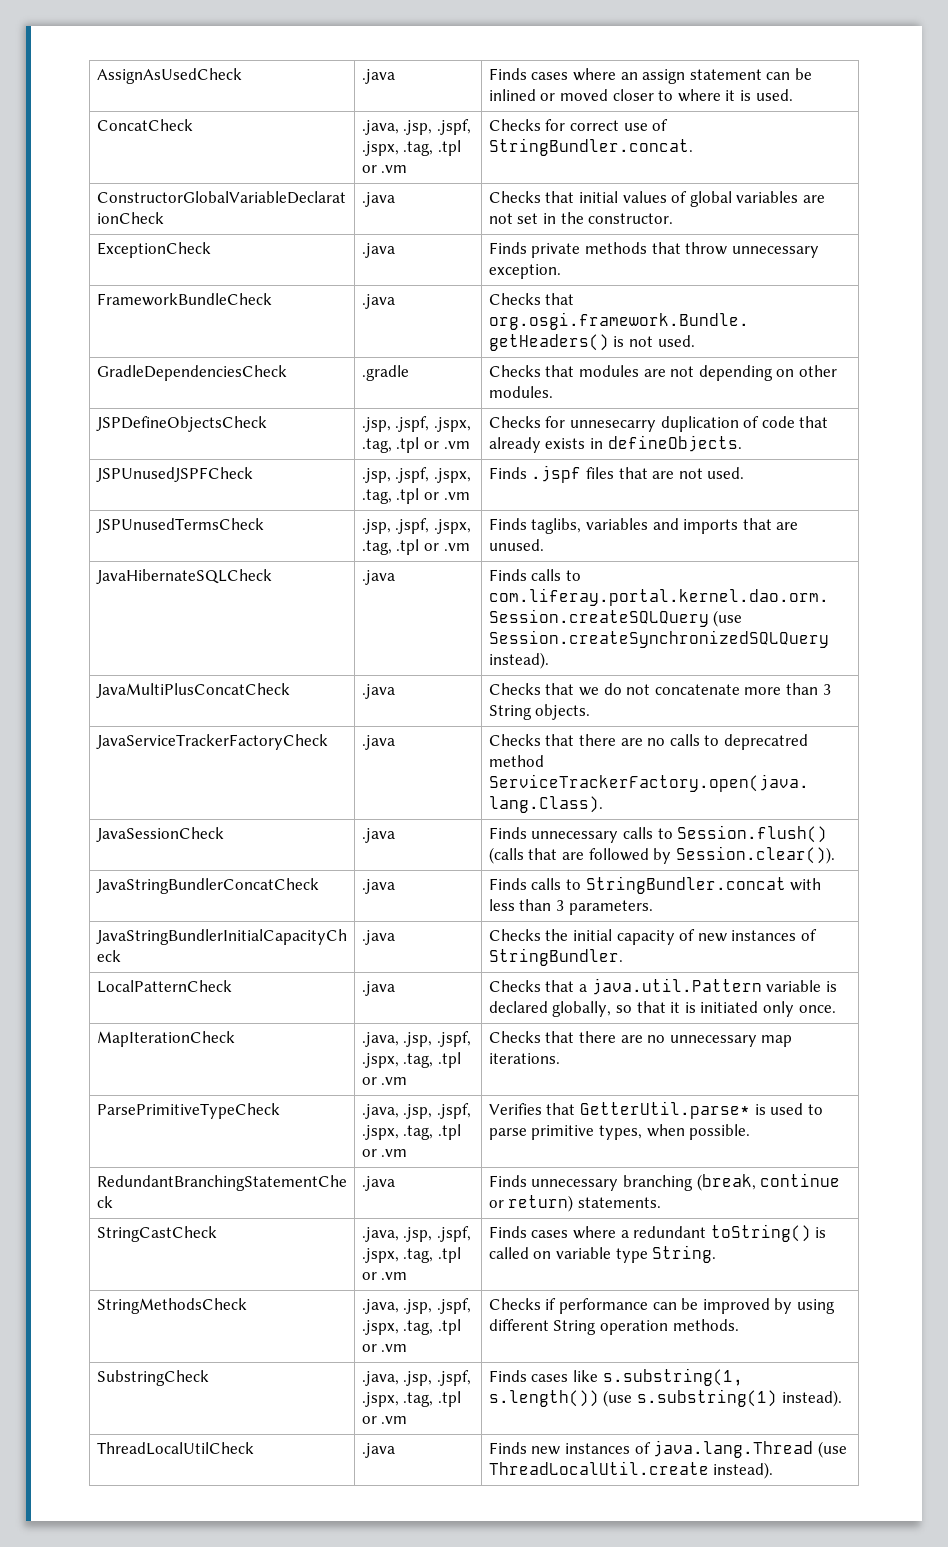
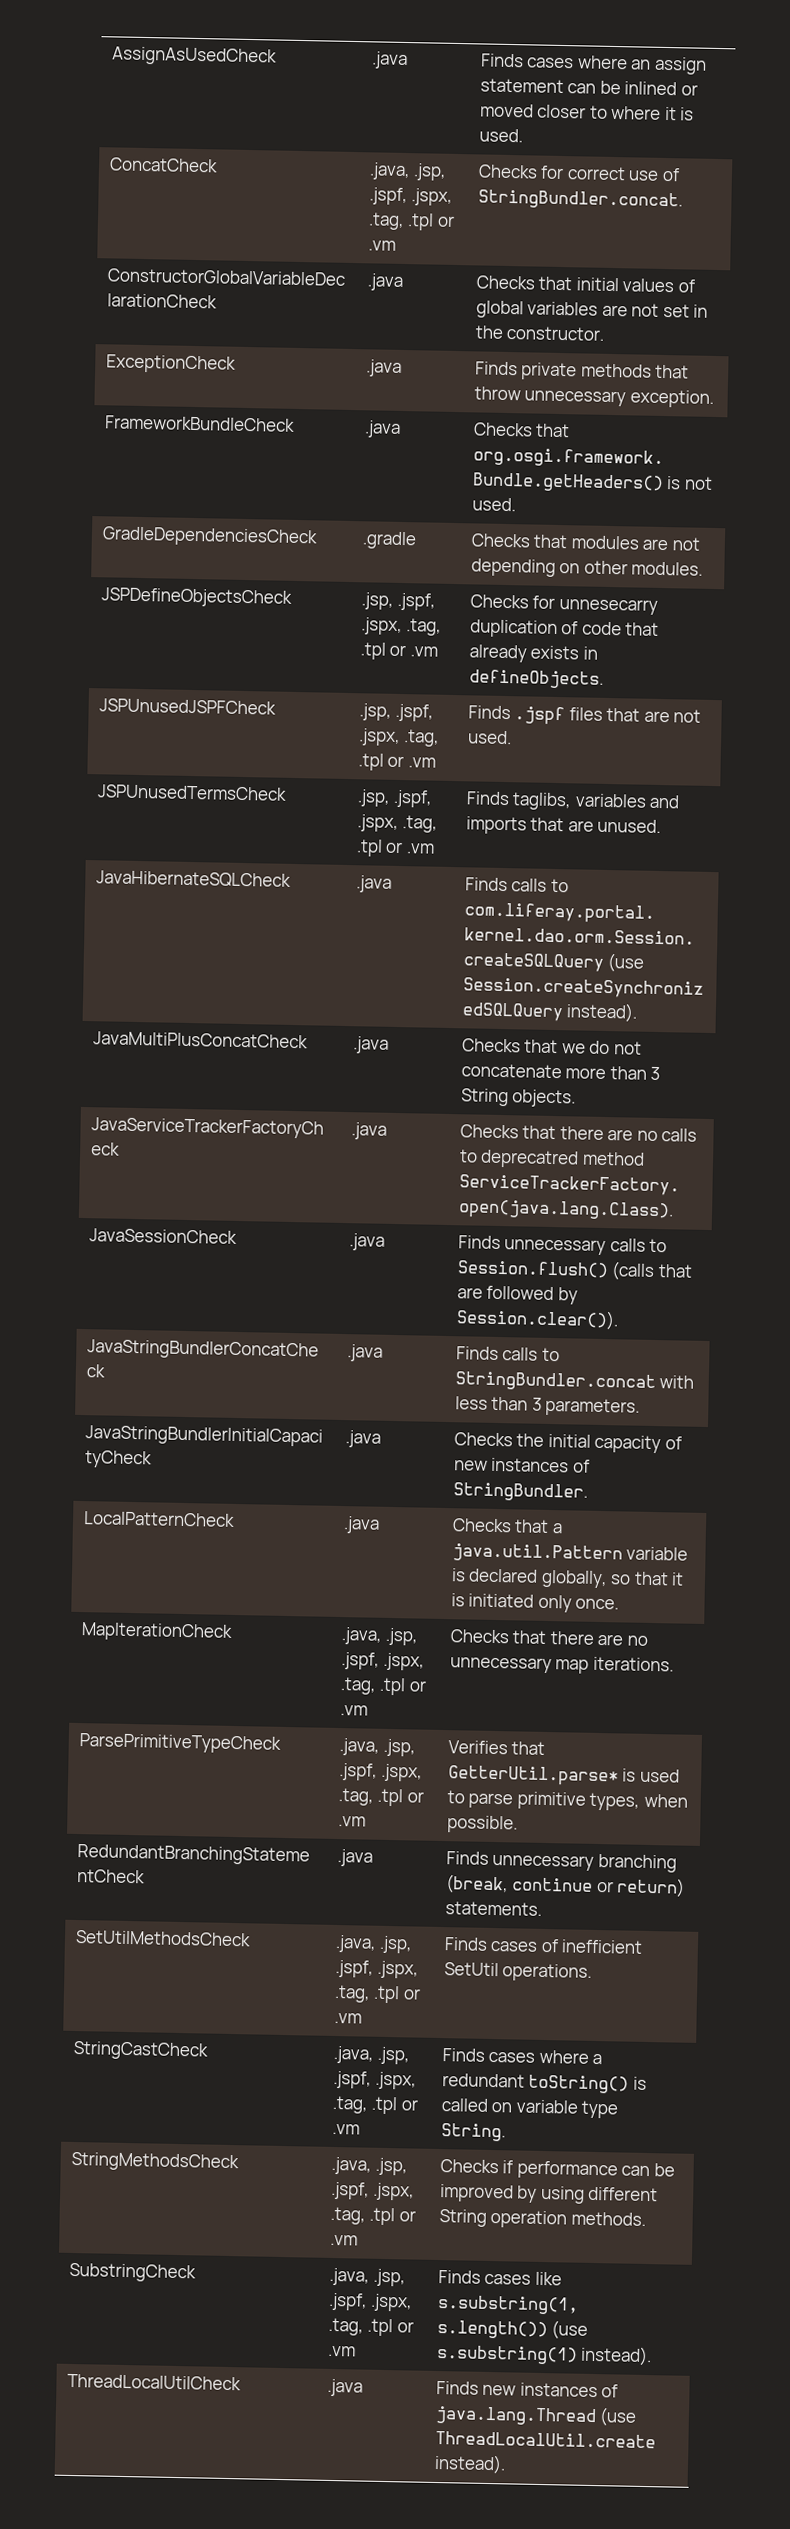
+ SetUtilMethodsCheck | .java, .jsp, .jspf, .jspx, .tag, .tpl or .vm | Finds cases of inefficient SetUtil operations.

